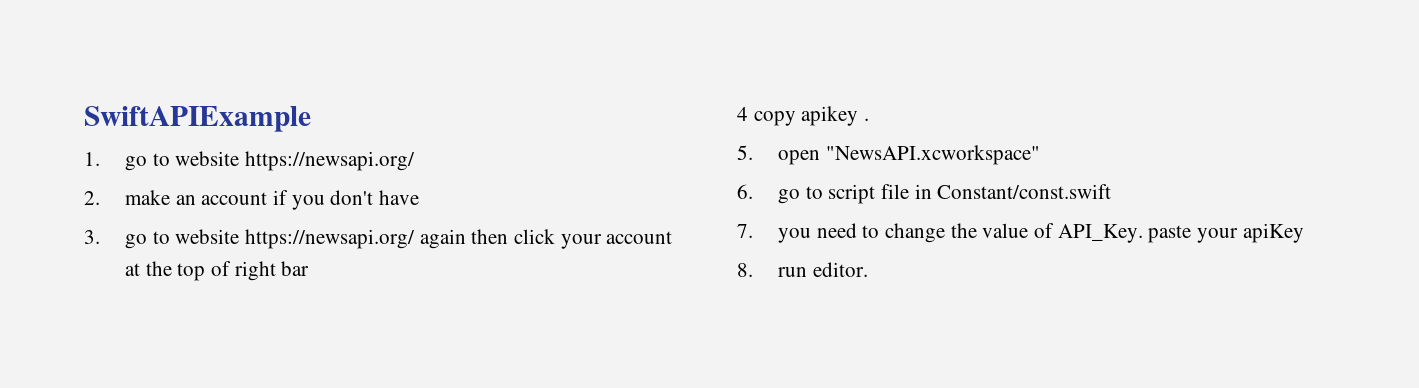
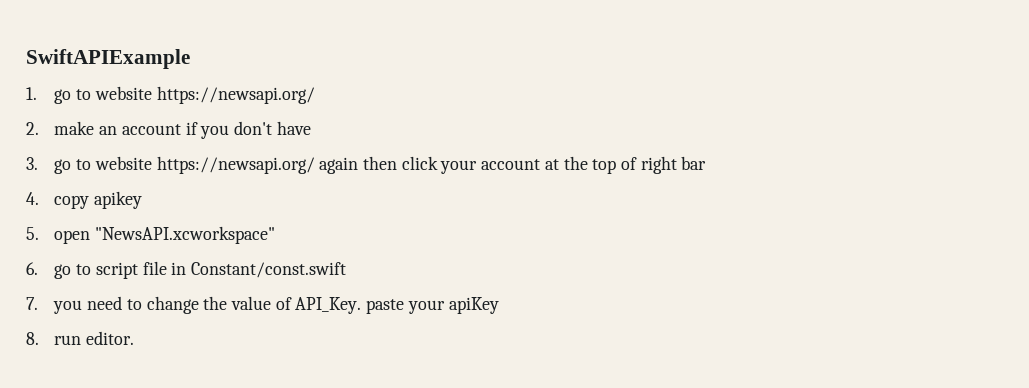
- 4 copy apikey .
+ 4. copy apikey

